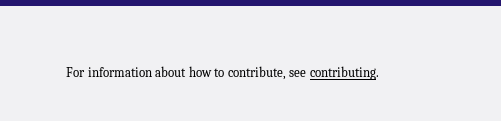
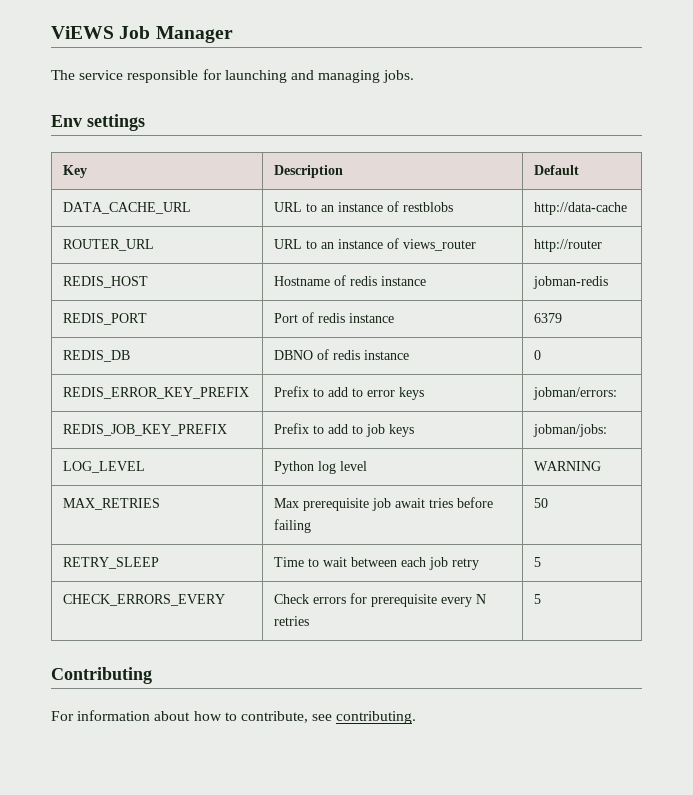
+ ViEWS Job Manager
+ The service responsible for launching and managing jobs.
+ Env settings
+ Key | Description | Default
+ DATA_CACHE_URL | URL to an instance of restblobs | http://data-cache
+ ROUTER_URL | URL to an instance of views_router | http://router
+ REDIS_HOST | Hostname of redis instance | jobman-redis
+ REDIS_PORT | Port of redis instance | 6379
+ REDIS_DB | DBNO of redis instance | 0
+ REDIS_ERROR_KEY_PREFIX | Prefix to add to error keys | jobman/errors:
+ REDIS_JOB_KEY_PREFIX | Prefix to add to job keys | jobman/jobs:
+ LOG_LEVEL | Python log level | WARNING
+ MAX_RETRIES | Max prerequisite job await tries before failing | 50
+ RETRY_SLEEP | Time to wait between each job retry | 5
+ CHECK_ERRORS_EVERY | Check errors for prerequisite every N retries | 5
+ Contributing

